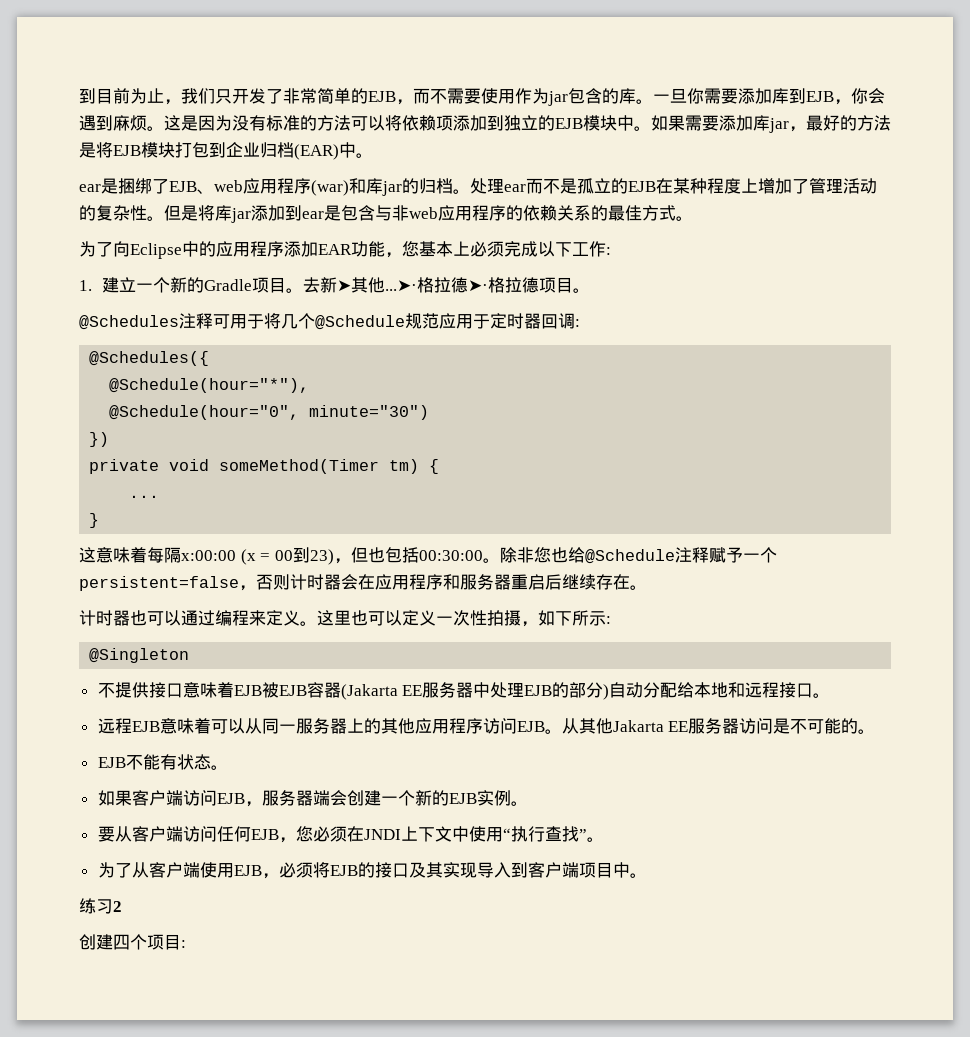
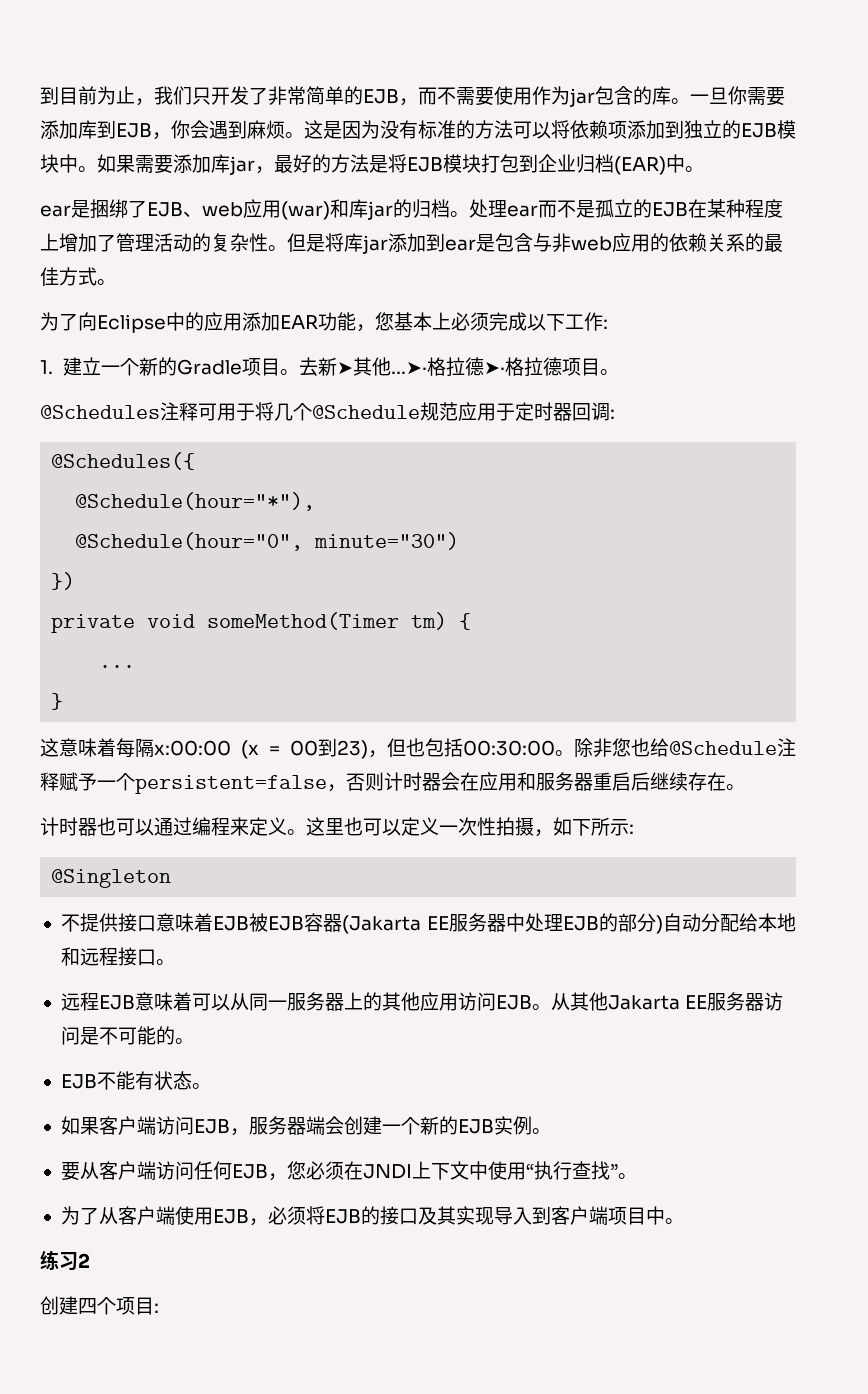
- ear是捆绑了EJB、web应用程序(war)和库jar的归档。
+ ear是捆绑了EJB、web应用(war)和库jar的归档。
- 但是将库jar添加到ear是包含与非web应用程序的依赖关系的最佳方式。
+ 但是将库jar添加到ear是包含与非web应用的依赖关系的最佳方式。
- 为了向Eclipse中的应用程序添加EAR功能，您基本上必须完成以下工作:
+ 为了向Eclipse中的应用添加EAR功能，您基本上必须完成以下工作:
- 除非您也给@Schedule注释赋予一个persistent=false，否则计时器会在应用程序和服务器重启后继续存在。
+ 除非您也给@Schedule注释赋予一个persistent=false，否则计时器会在应用和服务器重启后继续存在。
- 远程EJB意味着可以从同一服务器上的其他应用程序访问EJB。
+ 远程EJB意味着可以从同一服务器上的其他应用访问EJB。

